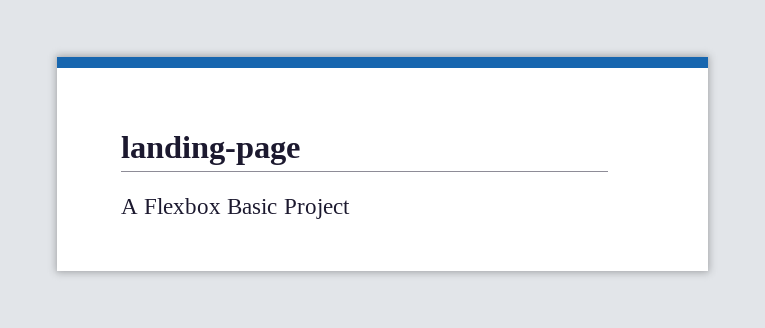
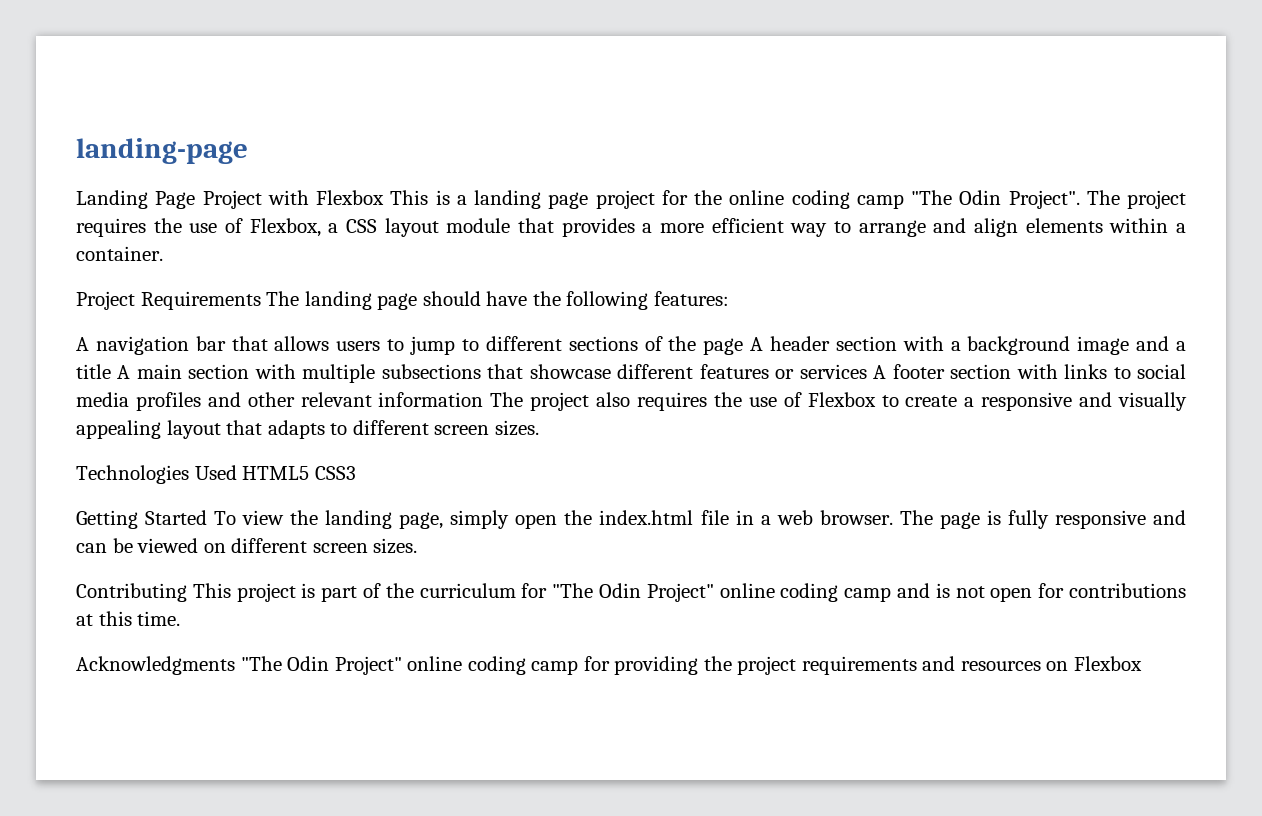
- A Flexbox Basic Project
+ Landing Page Project with Flexbox This is a landing page project for the online coding camp "The Odin Project". The project requires the use of Flexbox, a CSS layout module that provides a more efficient way to arrange and align elements within a container.
+ Project Requirements The landing page should have the following features:
+ A navigation bar that allows users to jump to different sections of the page A header section with a background image and a title A main section with multiple subsections that showcase different features or services A footer section with links to social media profiles and other relevant information The project also requires the use of Flexbox to create a responsive and visually appealing layout that adapts to different screen sizes.
+ Technologies Used HTML5 CSS3
+ Getting Started To view the landing page, simply open the index.html file in a web browser. The page is fully responsive and can be viewed on different screen sizes.
+ Contributing This project is part of the curriculum for "The Odin Project" online coding camp and is not open for contributions at this time.
+ Acknowledgments "The Odin Project" online coding camp for providing the project requirements and resources on Flexbox

